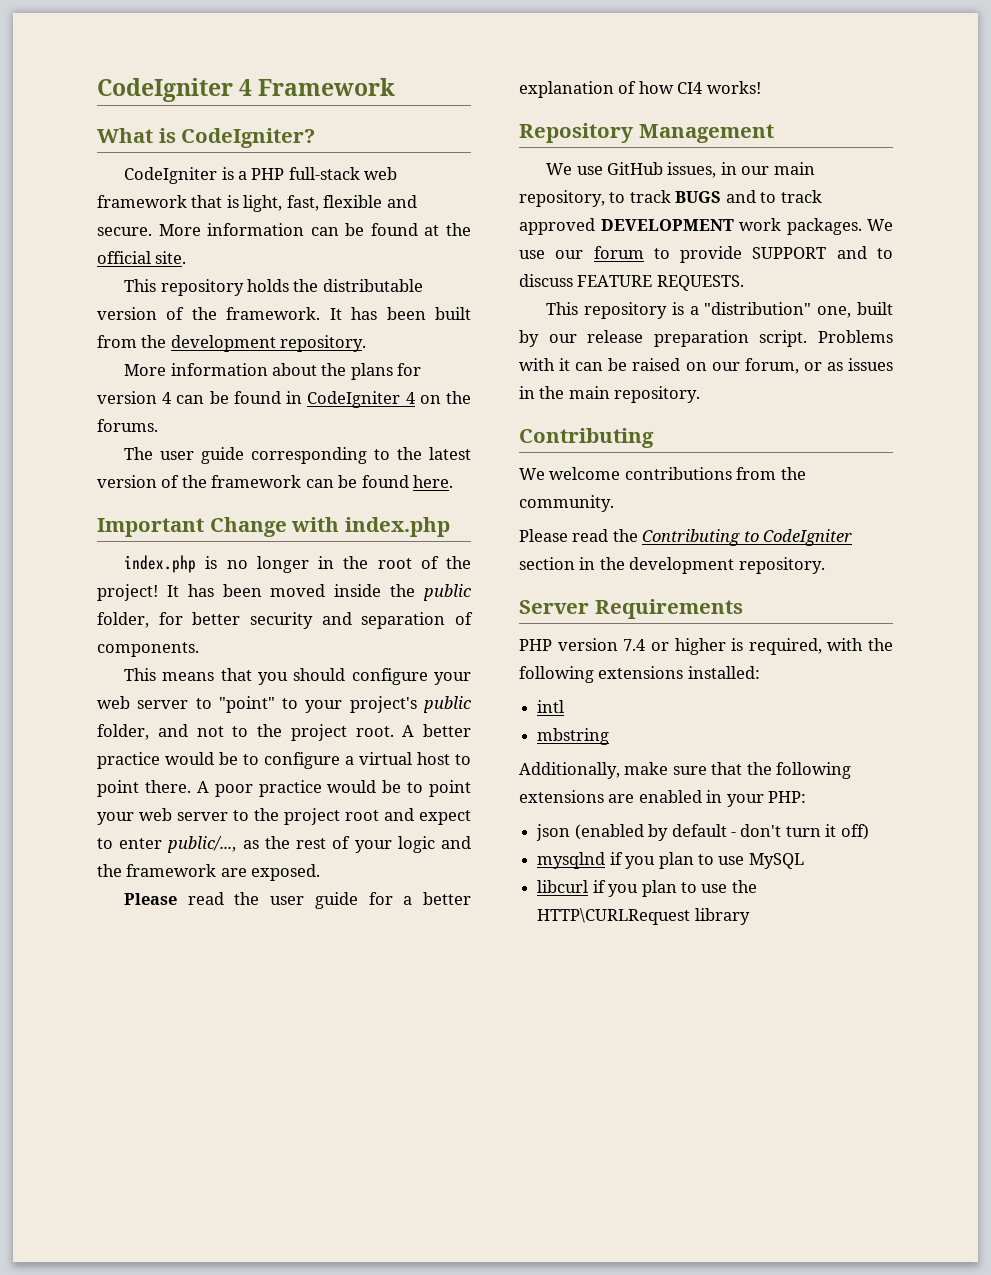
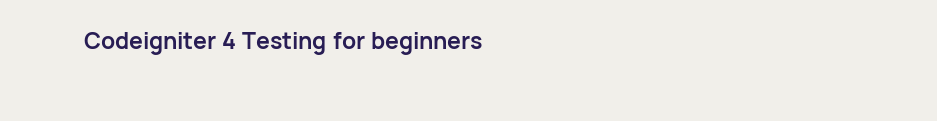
- CodeIgniter 4 Framework
- What is CodeIgniter?
- CodeIgniter is a PHP full-stack web framework that is light, fast, flexible and secure. More information can be found at the official site.
- This repository holds the distributable version of the framework. It has been built from the development repository.
- More information about the plans for version 4 can be found in CodeIgniter 4 on the forums.
- The user guide corresponding to the latest version of the framework can be found here.
- Important Change with index.php
- index.php is no longer in the root of the project! It has been moved inside the public folder, for better security and separation of components.
- This means that you should configure your web server to "point" to your project's public folder, and not to the project root. A better practice would be to configure a virtual host to point there. A poor practice would be to point your web server to the project root and expect to enter public/..., as the rest of your logic and the framework are exposed.
- Please read the user guide for a better explanation of how CI4 works!
- Repository Management
- We use GitHub issues, in our main repository, to track BUGS and to track approved DEVELOPMENT work packages. We use our forum to provide SUPPORT and to discuss FEATURE REQUESTS.
- This repository is a "distribution" one, built by our release preparation script. Problems with it can be raised on our forum, or as issues in the main repository.
- Contributing
- We welcome contributions from the community.
- Please read the Contributing to CodeIgniter section in the development repository.
- Server Requirements
- PHP version 7.4 or higher is required, with the following extensions installed:
- intl
- mbstring
- Additionally, make sure that the following extensions are enabled in your PHP:
- json (enabled by default - don't turn it off)
- mysqlnd if you plan to use MySQL
- libcurl if you plan to use the HTTP\CURLRequest library
+ Codeigniter 4 Testing for beginners

